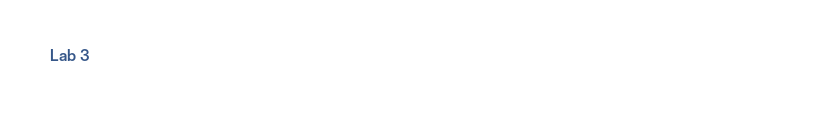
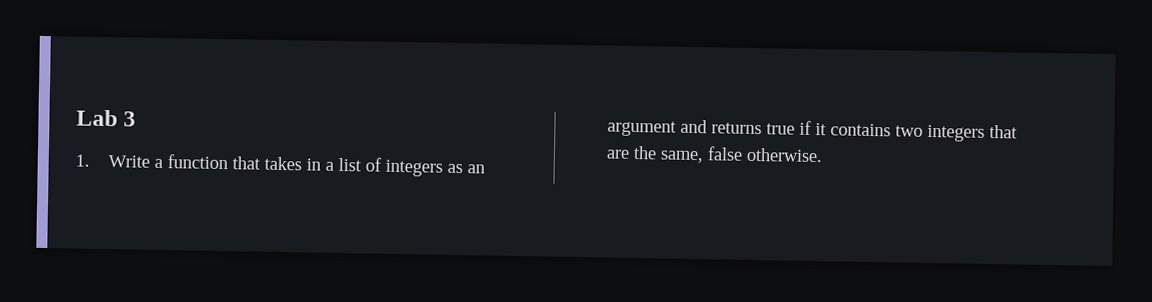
+ 1. Write a function that takes in a list of integers as an argument and returns true if it contains two integers that are the same, false otherwise.

